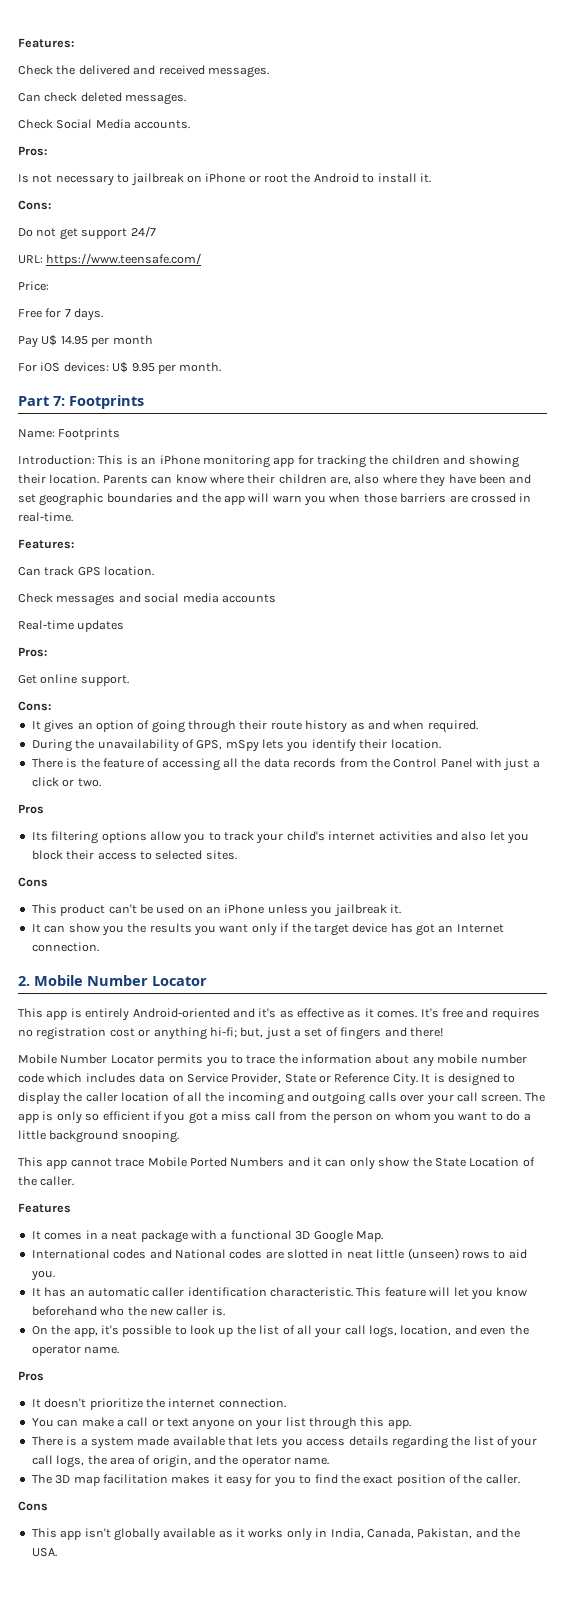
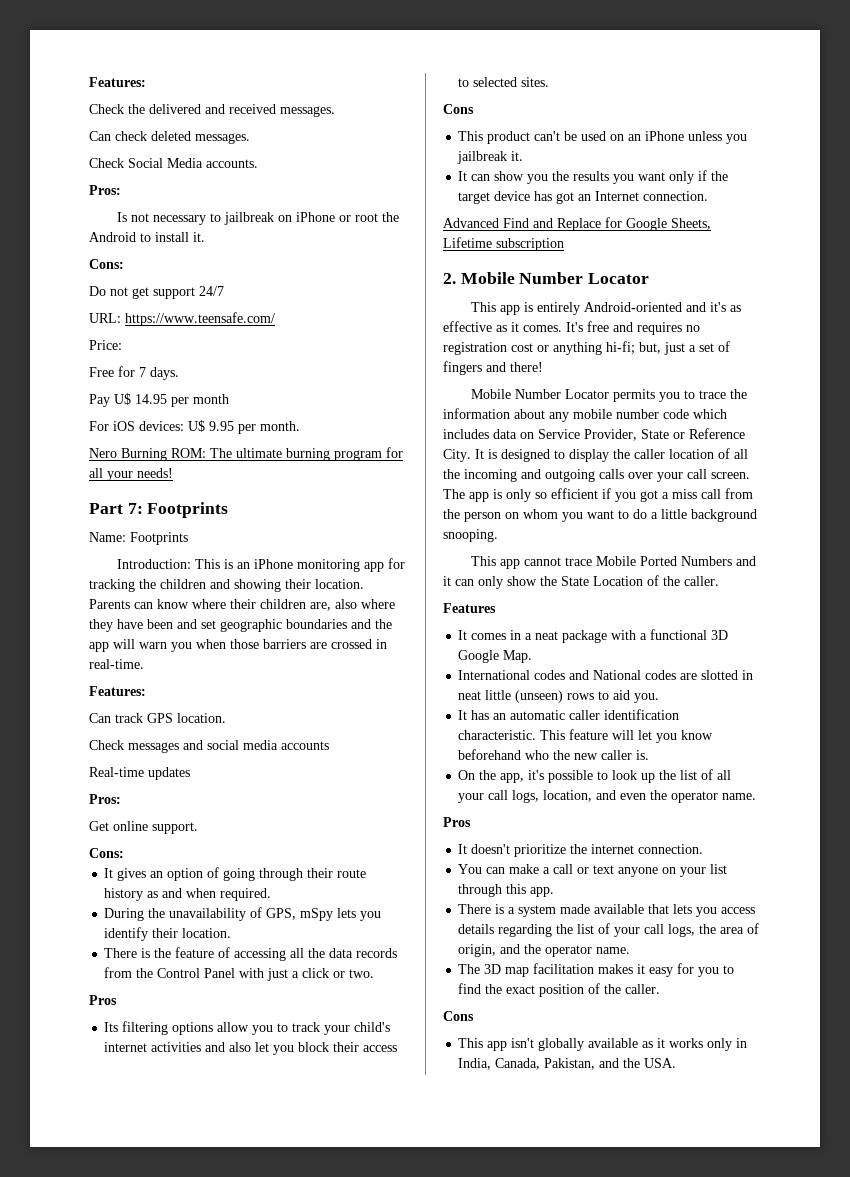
+ Nero Burning ROM: The ultimate burning program for all your needs!
+ Advanced Find and Replace for Google Sheets, Lifetime subscription

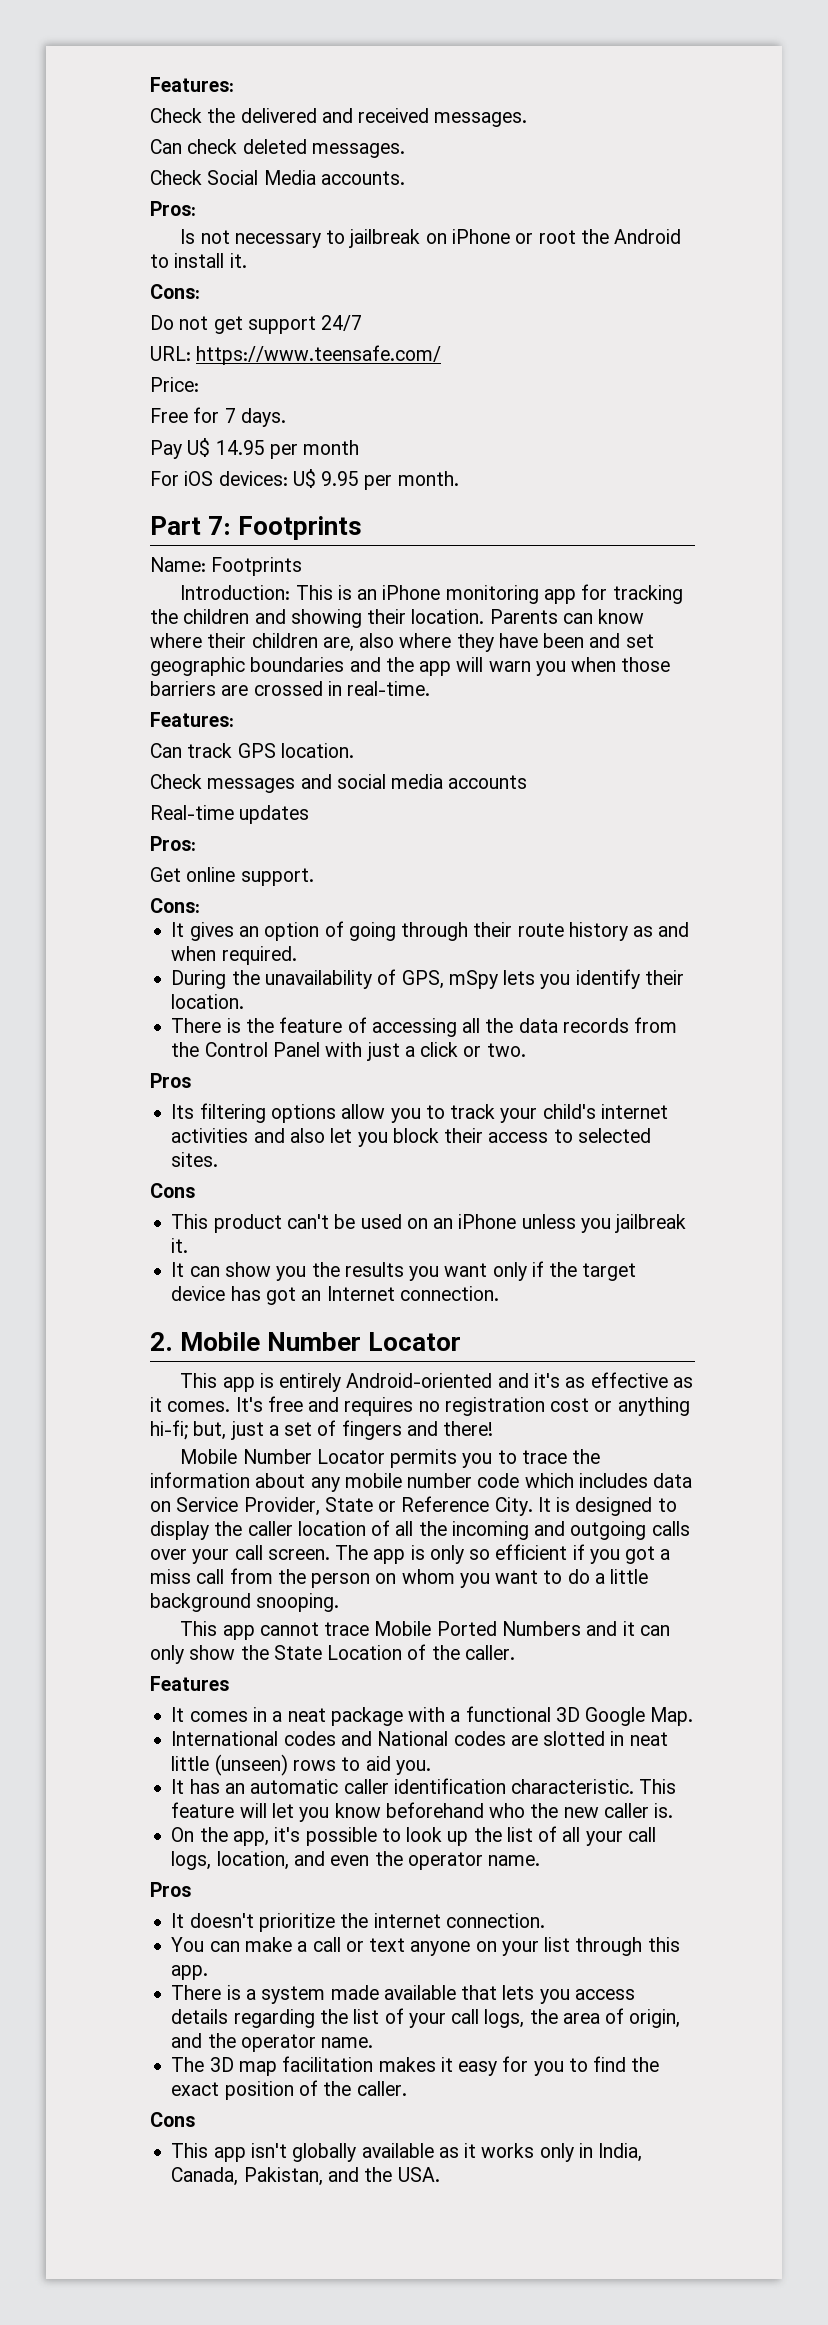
- Nero Burning ROM: The ultimate burning program for all your needs!
- Advanced Find and Replace for Google Sheets, Lifetime subscription

